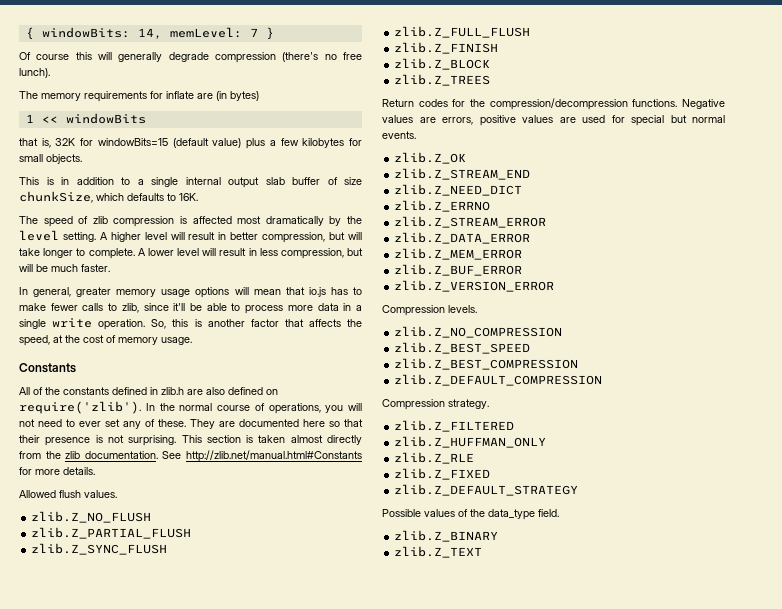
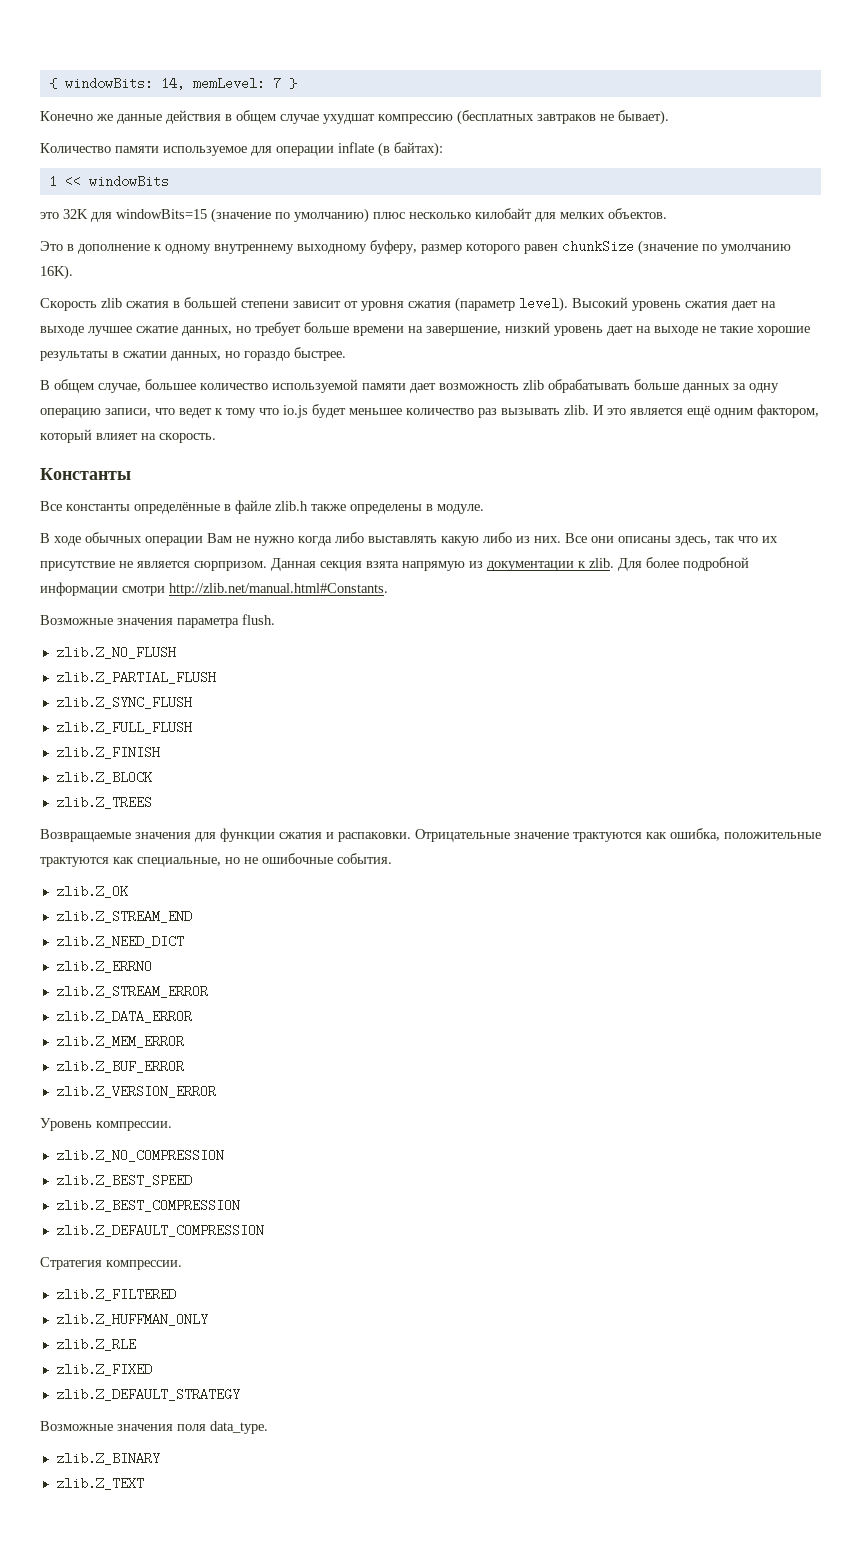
- Of course this will generally degrade compression (there's no free lunch).
- The memory requirements for inflate are (in bytes)
+ Конечно же данные действия в общем случае ухудшат компрессию (бесплатных завтраков не бывает).
+ Количество памяти используемое для операции inflate (в байтах):
  1 << windowBits
- that is, 32K for windowBits=15 (default value) plus a few kilobytes for small objects.
- This is in addition to a single internal output slab buffer of size chunkSize, which defaults to 16K.
- The speed of zlib compression is affected most dramatically by the level setting. A higher level will result in better compression, but will take longer to complete. A lower level will result in less compression, but will be much faster.
- In general, greater memory usage options will mean that io.js has to make fewer calls to zlib, since it'll be able to process more data in a single write operation. So, this is another factor that affects the speed, at the cost of memory usage.
- Constants
- All of the constants defined in zlib.h are also defined on require('zlib'). In the normal course of operations, you will not need to ever set any of these. They are documented here so that their presence is not surprising. This section is taken almost directly from the zlib documentation. See http://zlib.net/manual.html#Constants for more details.
- Allowed flush values.
+ это 32K для windowBits=15 (значение по умолчанию) плюс несколько килобайт для мелких объектов.
+ Это в дополнение к одному внутреннему выходному буферу, размер которого равен chunkSize (значение по умолчанию 16K).
+ Скорость zlib сжатия в большей степени зависит от уровня сжатия (параметр level). Высокий уровень сжатия дает на выходе лучшее сжатие данных, но требует больше времени на завершение, низкий уровень дает на выходе не такие хорошие результаты в сжатии данных, но гораздо быстрее.
+ В общем случае, большее количество используемой памяти дает возможность zlib обрабатывать больше данных за одну операцию записи, что ведет к тому что io.js будет меньшее количество раз вызывать zlib. И это является ещё одним фактором, который влияет на скорость.
+ Константы
+ Все константы определённые в файле zlib.h также определены в модуле.
+ В ходе обычных операции Вам не нужно когда либо выставлять какую либо из них. Все они описаны здесь, так что их присутствие не является сюрпризом. Данная секция взята напрямую из документации к zlib. Для более подробной информации смотри http://zlib.net/manual.html#Constants.
+ Возможные значения параметра flush.
- Return codes for the compression/decompression functions. Negative values are errors, positive values are used for special but normal events.
+ Возвращаемые значения для функции сжатия и распаковки. Отрицательные значение трактуются как ошибка, положительные трактуются как специальные, но не ошибочные события.
- Compression levels.
+ Уровень компрессии.
- Compression strategy.
+ Стратегия компрессии.
- Possible values of the data_type field.
+ Возможные значения поля data_type.

